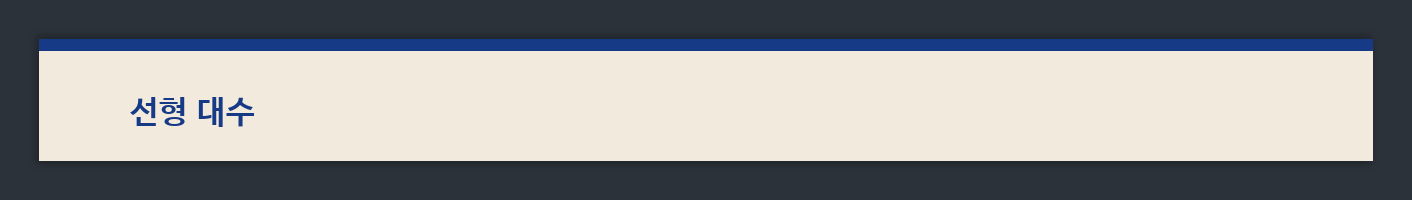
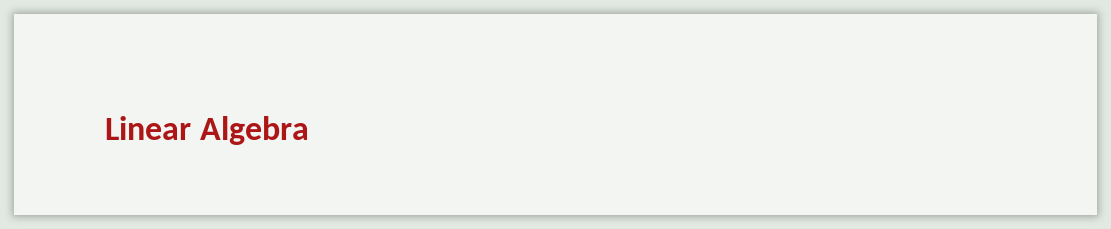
- 선형 대수
+ Linear Algebra

